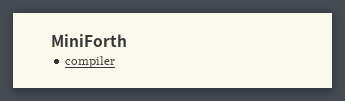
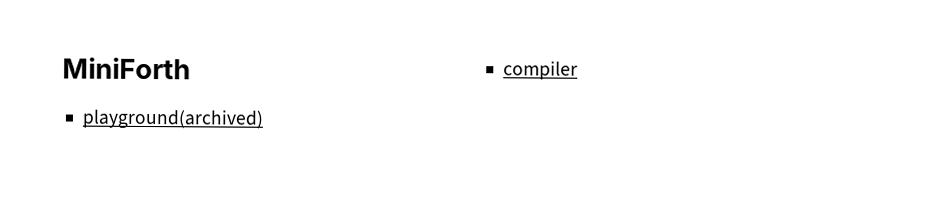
+ playground(archived)

